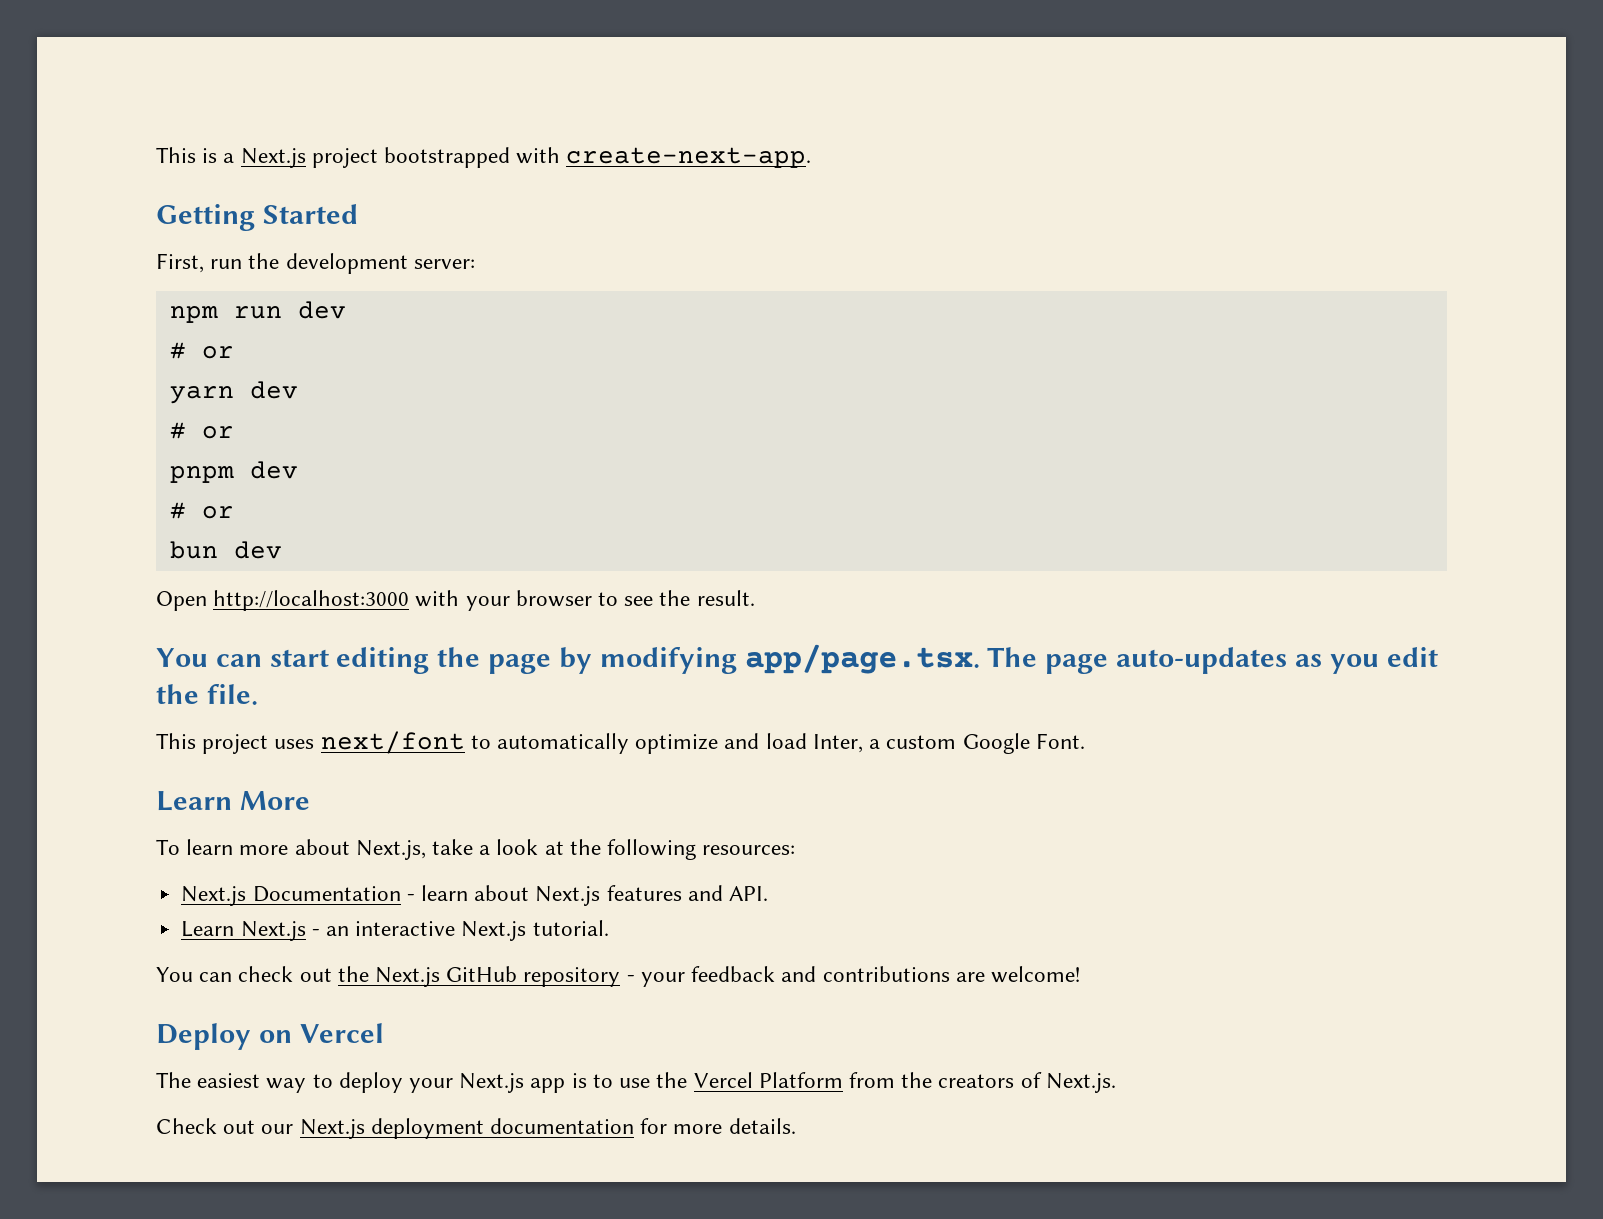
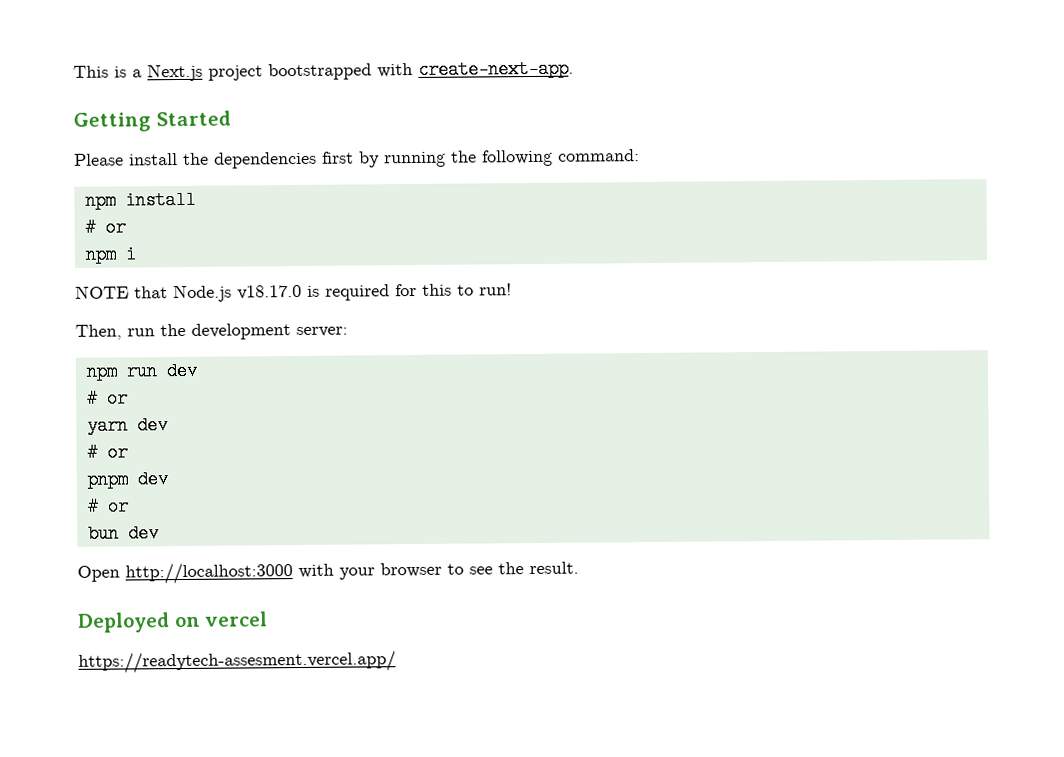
- First, run the development server:
+ Please install the dependencies first by running the following command:
+ npm install
+ # or
+ npm i
+ NOTE that Node.js v18.17.0 is required for this to run!
+ Then, run the development server:
- You can start editing the page by modifying app/page.tsx. The page auto-updates as you edit the file.
- This project uses next/font to automatically optimize and load Inter, a custom Google Font.
- Learn More
- To learn more about Next.js, take a look at the following resources:
- Next.js Documentation - learn about Next.js features and API.
- Learn Next.js - an interactive Next.js tutorial.
- You can check out the Next.js GitHub repository - your feedback and contributions are welcome!
- Deploy on Vercel
- The easiest way to deploy your Next.js app is to use the Vercel Platform from the creators of Next.js.
- Check out our Next.js deployment documentation for more details.
+ Deployed on vercel
+ https://readytech-assesment.vercel.app/

